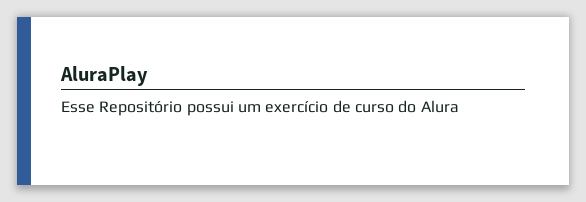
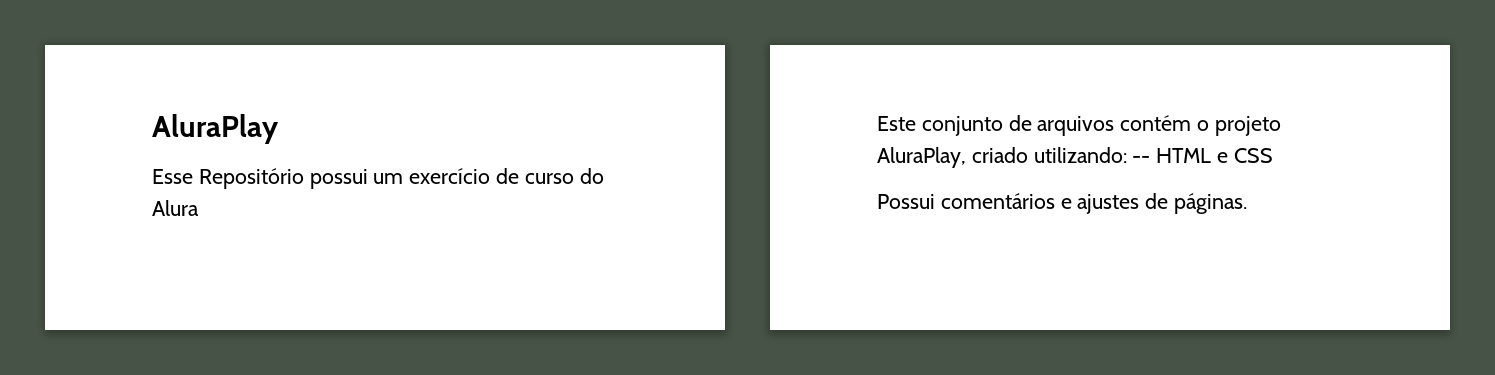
+ Este conjunto de arquivos contém o projeto AluraPlay, criado utilizando: -- HTML e CSS
+ Possui comentários e ajustes de páginas.

